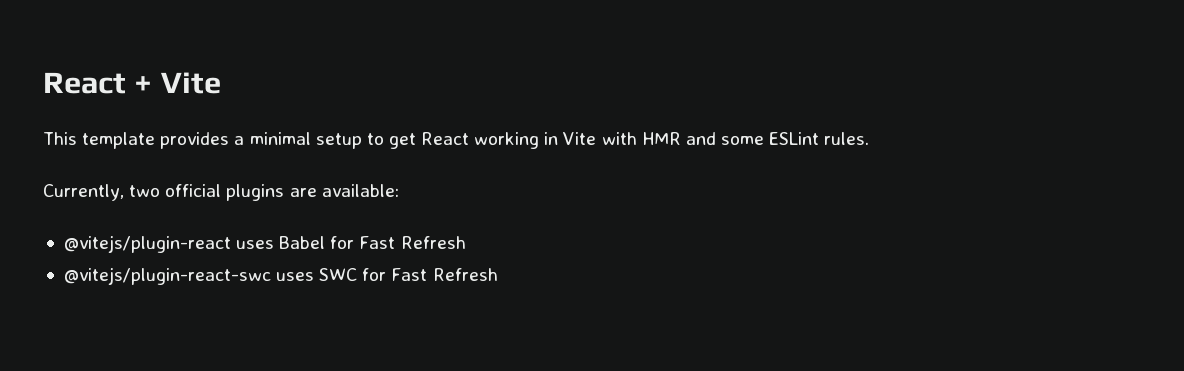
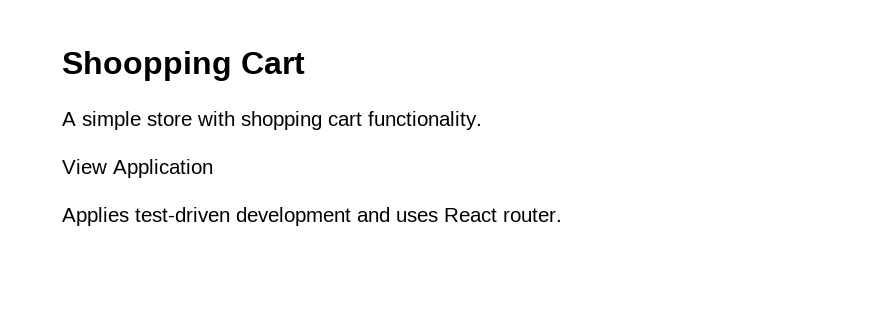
- React + Vite
- This template provides a minimal setup to get React working in Vite with HMR and some ESLint rules.
- Currently, two official plugins are available:
- @vitejs/plugin-react uses Babel for Fast Refresh
- @vitejs/plugin-react-swc uses SWC for Fast Refresh
+ Shoopping Cart
+ A simple store with shopping cart functionality.
+ View Application
+ Applies test-driven development and uses React router.

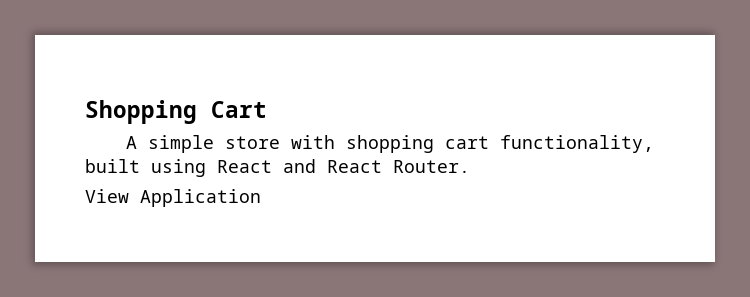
- Shoopping Cart
+ Shopping Cart
- A simple store with shopping cart functionality.
+ A simple store with shopping cart functionality, built using React and React Router.
  View Application
- Applies test-driven development and uses React router.

